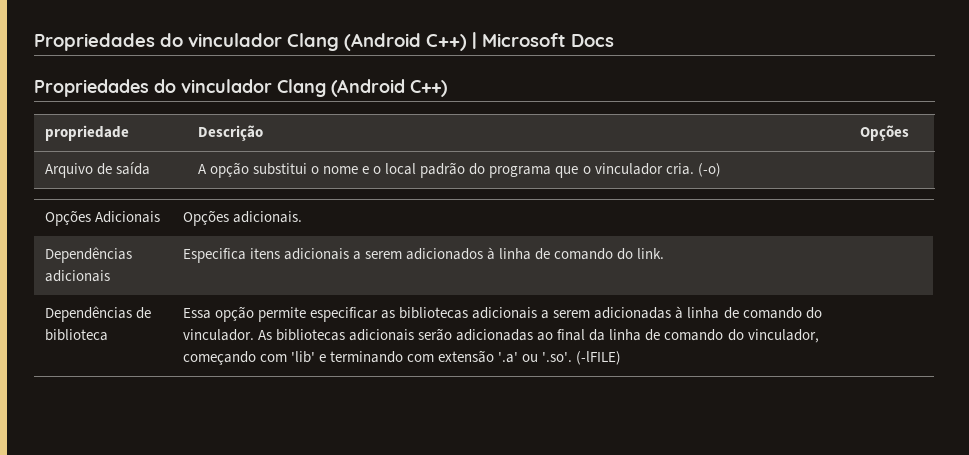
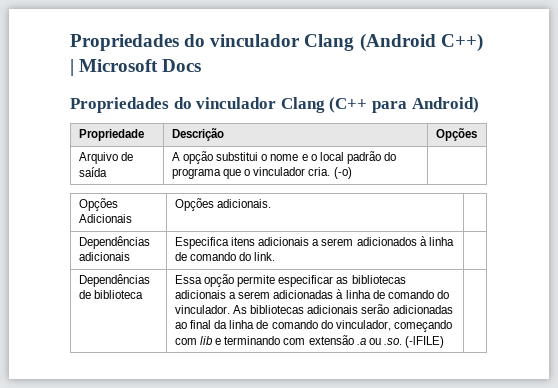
  Propriedades do vinculador Clang (Android C++) | Microsoft Docs
- Propriedades do vinculador Clang (Android C++)
- propriedade | Descrição | Opções
+ Propriedades do vinculador Clang (C++ para Android)
+ Propriedade | Descrição | Opções
- As bibliotecas adicionais serão adicionadas ao final da linha de comando do vinculador, começando com 'lib' e terminando com extensão '.a' ou '.so'. (-lFILE)
+ As bibliotecas adicionais serão adicionadas ao final da linha de comando do vinculador, começando com lib e terminando com extensão .a ou .so. (-lFILE)

